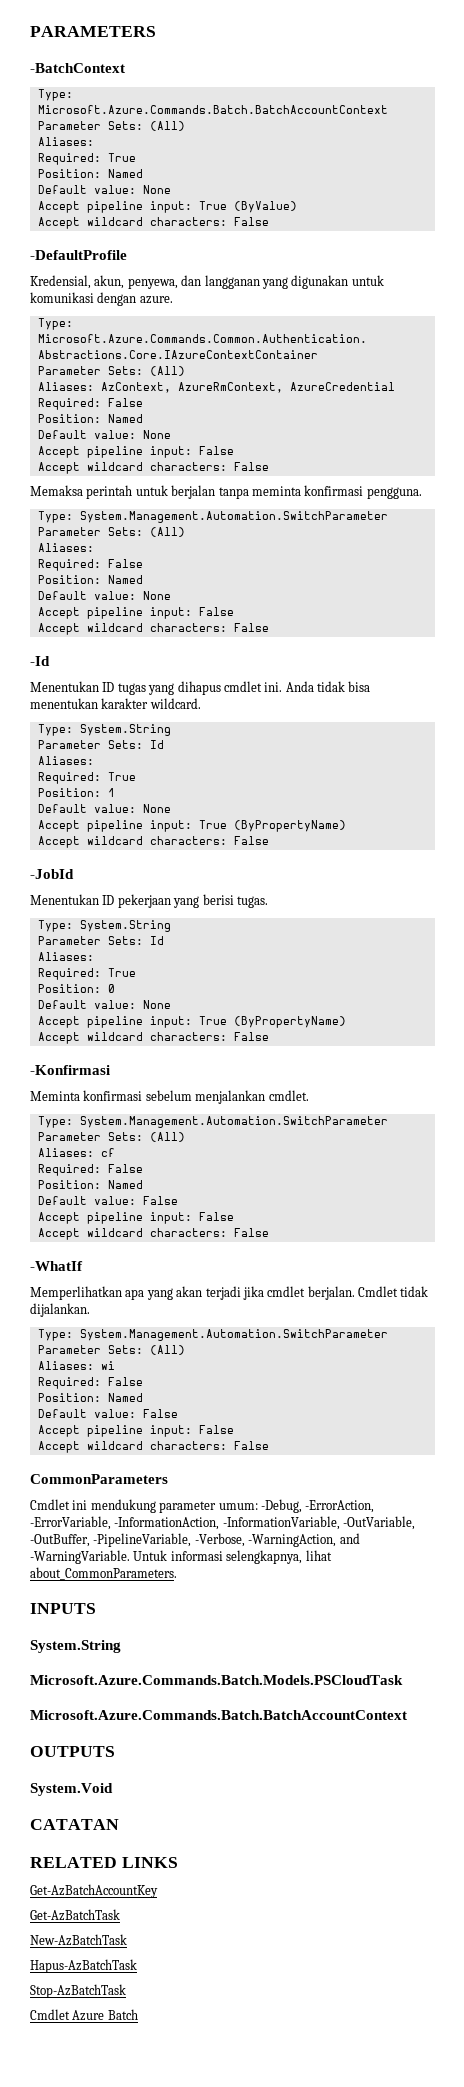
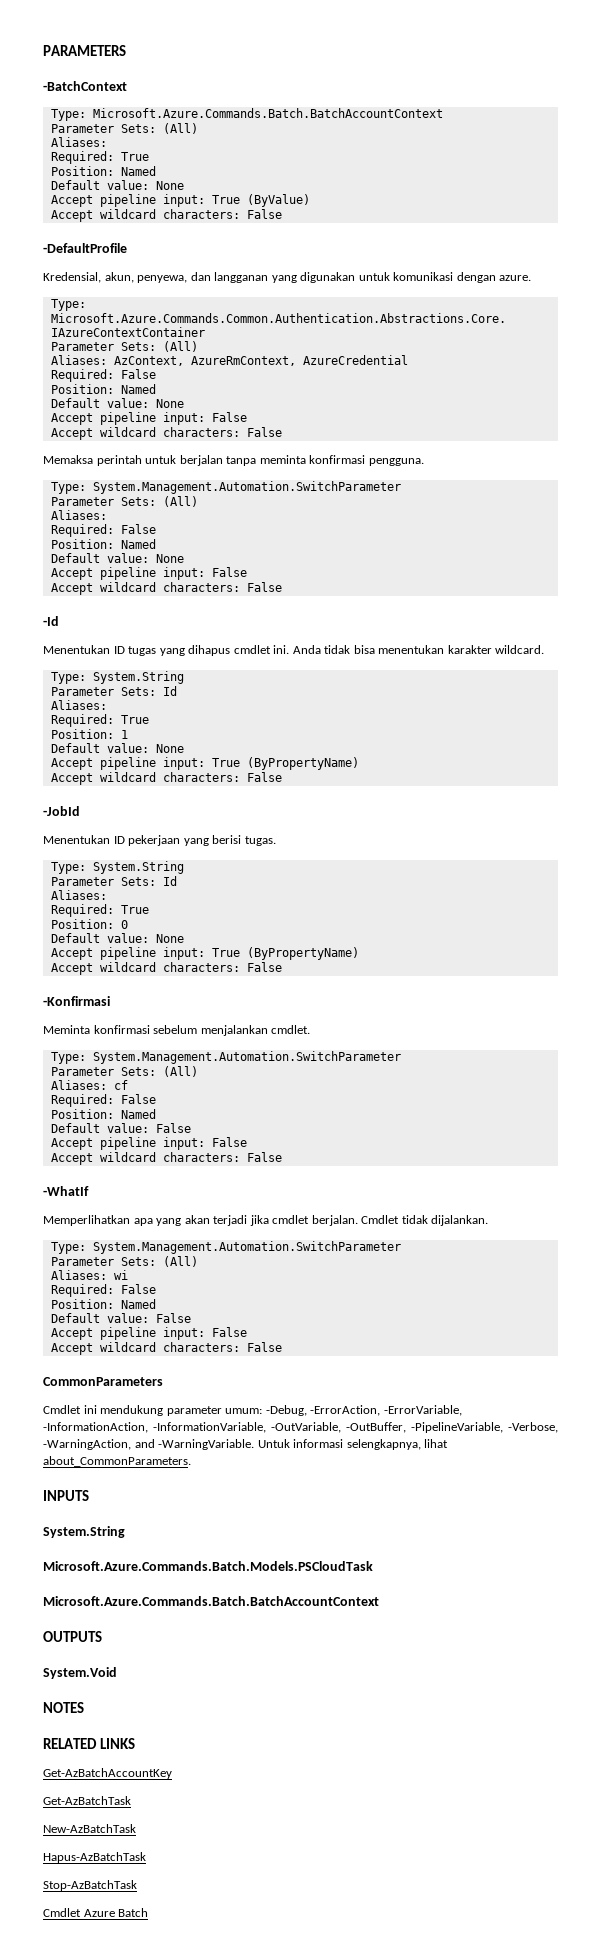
- CATATAN
+ NOTES

